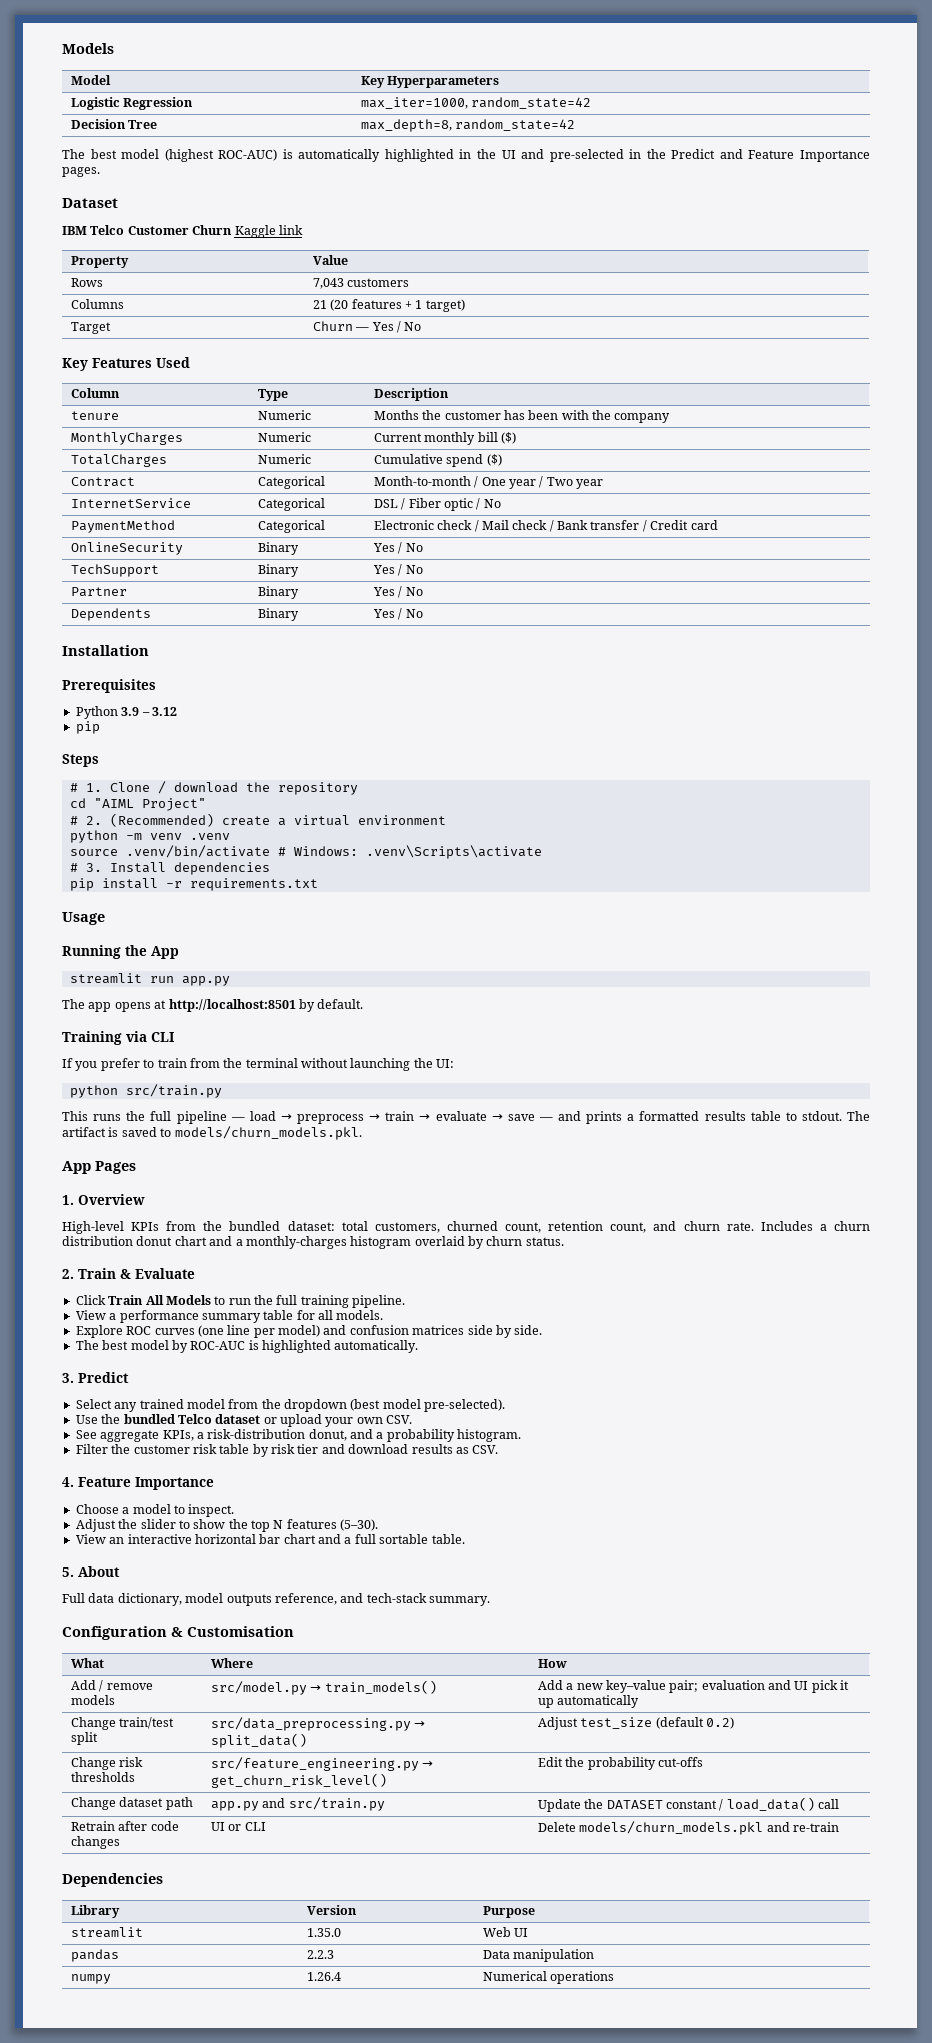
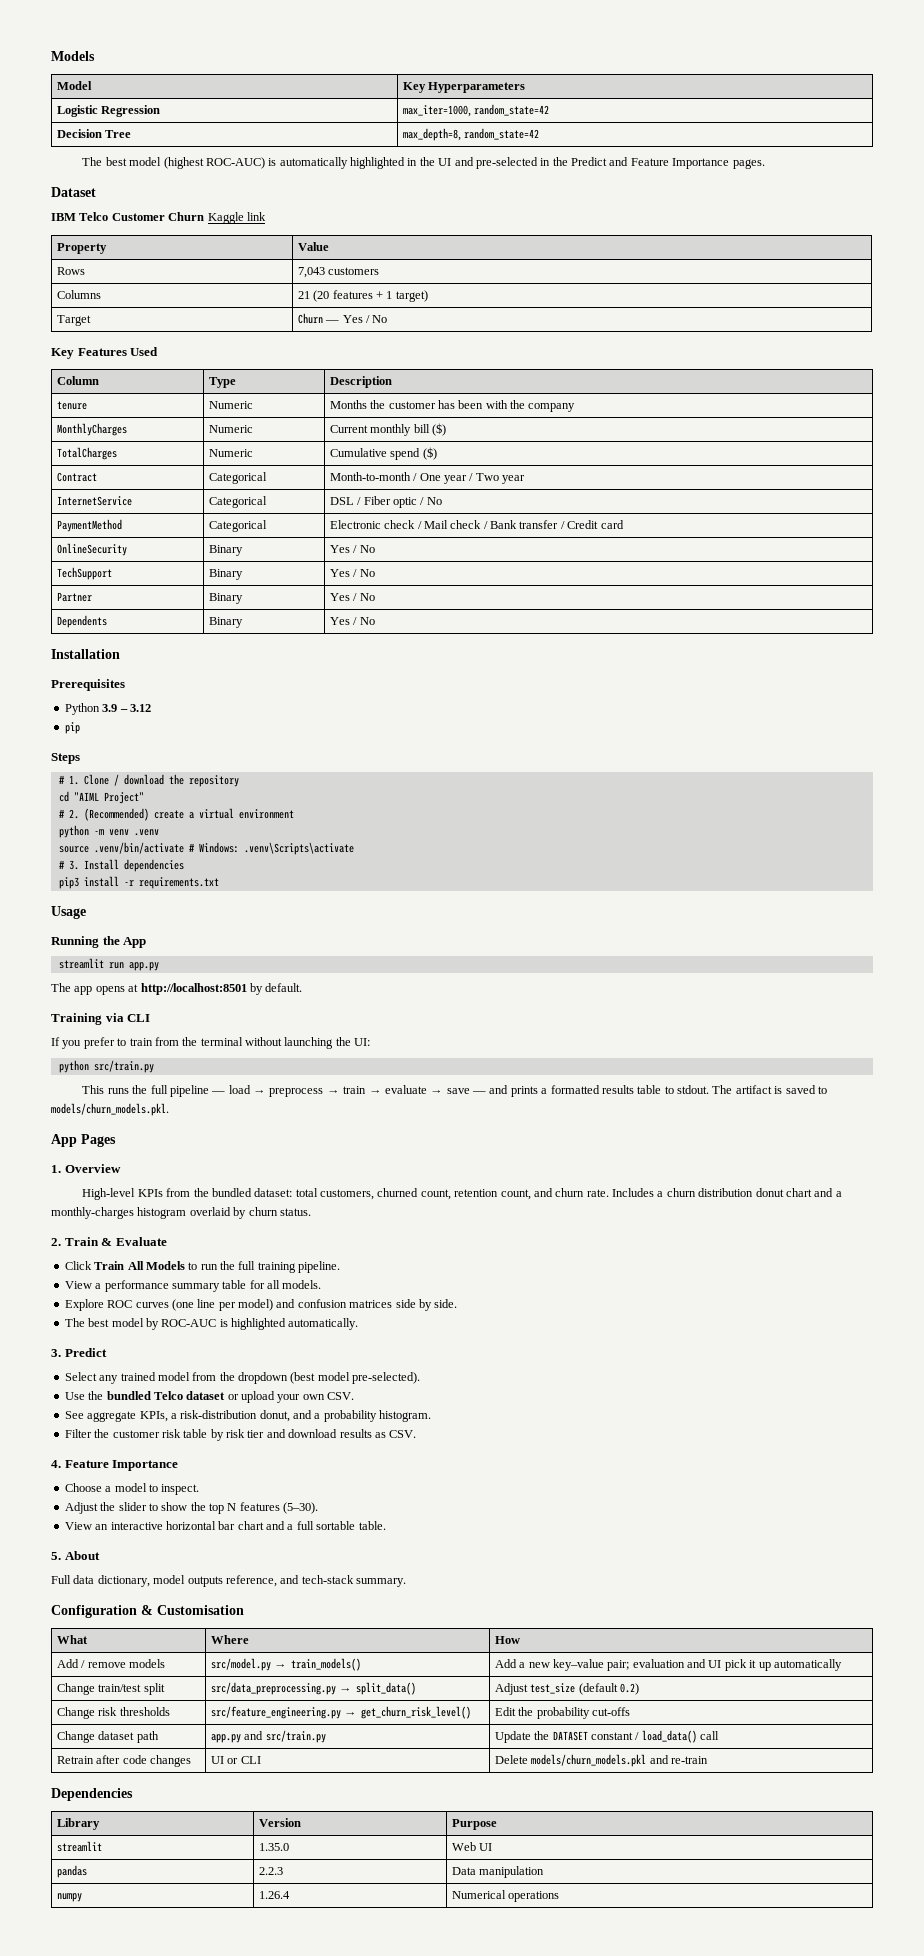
- pip install -r requirements.txt
+ pip3 install -r requirements.txt

